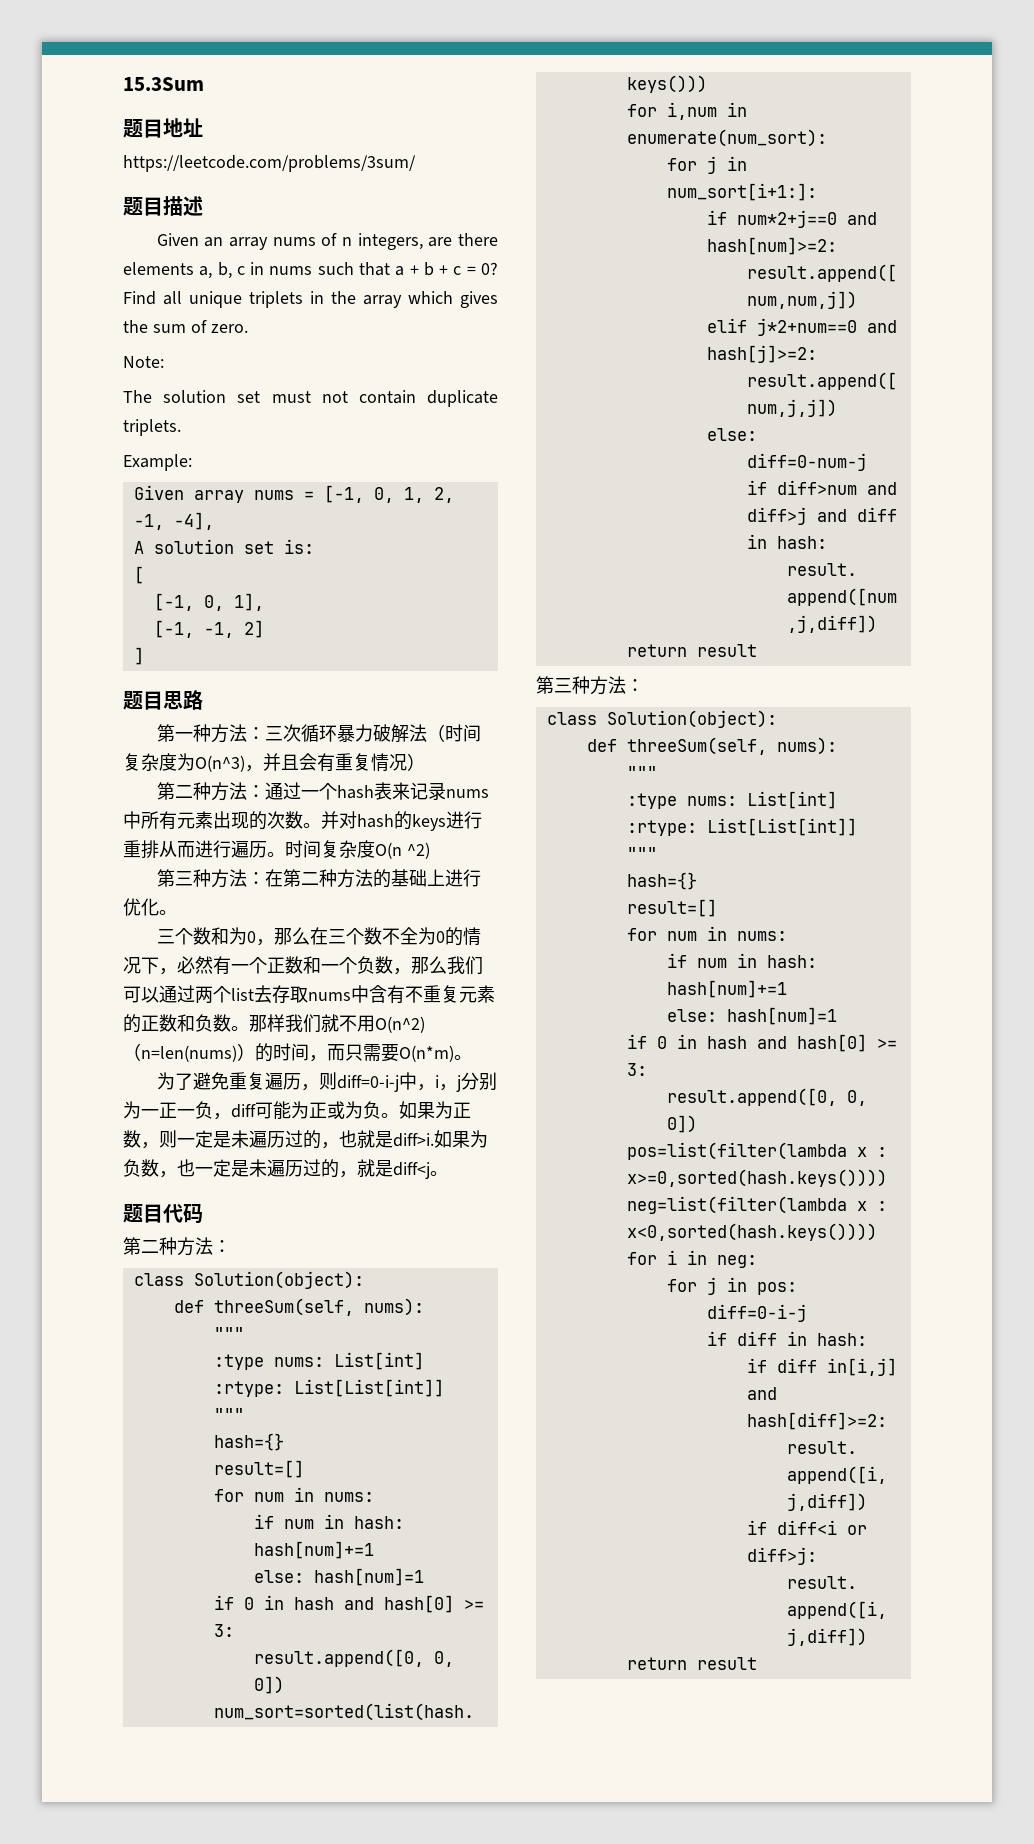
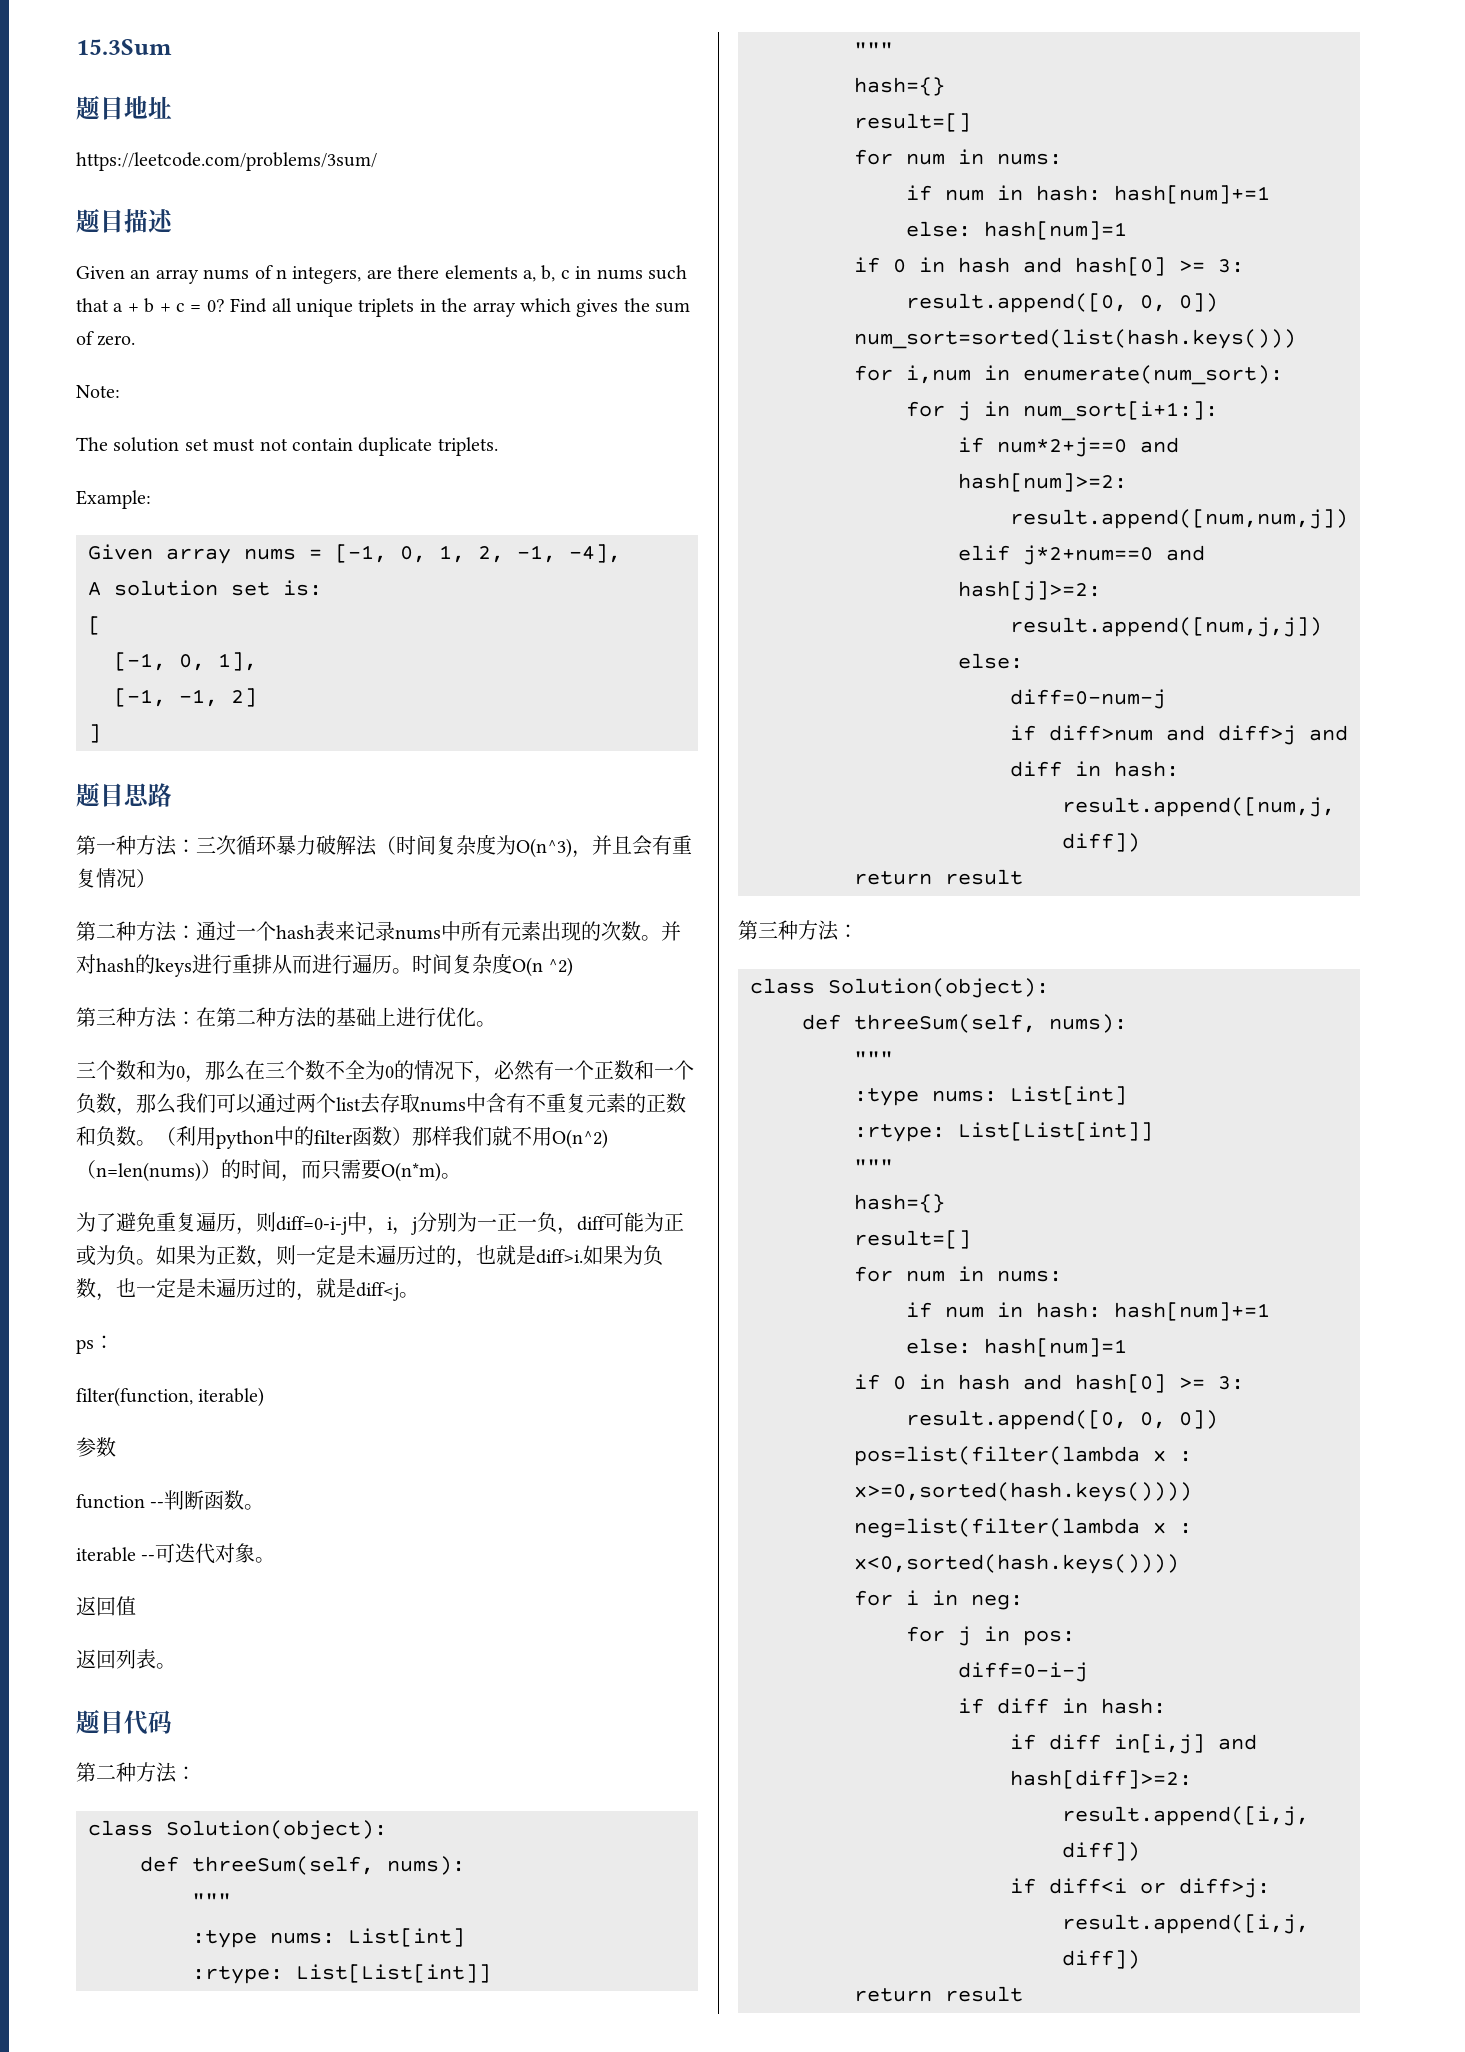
- 那样我们就不用O(n^2)（n=len(nums)）的时间，而只需要O(n*m)。
+ （利用python中的filter函数）那样我们就不用O(n^2)（n=len(nums)）的时间，而只需要O(n*m)。
+ ps：
+ filter(function, iterable)
+ 参数
+ function --判断函数。
+ iterable --可迭代对象。
+ 返回值
+ 返回列表。

